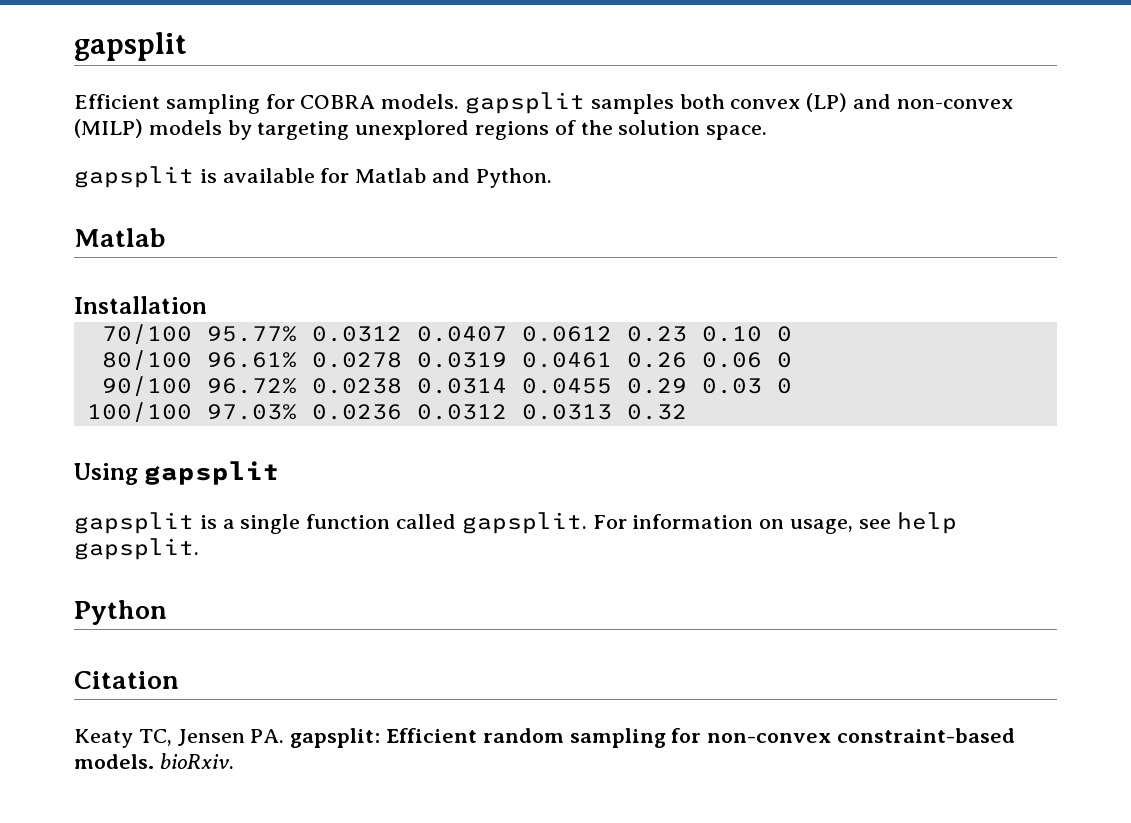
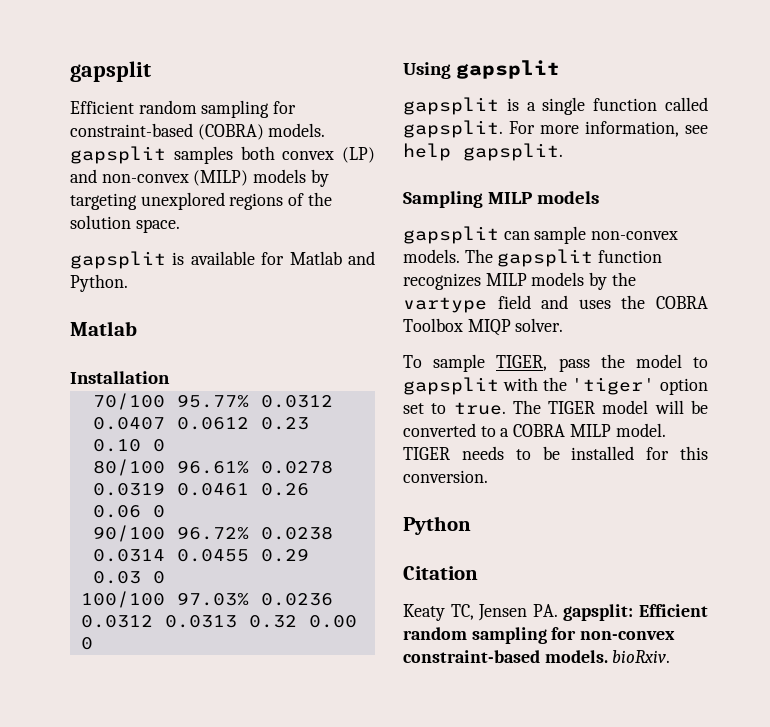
- Efficient sampling for COBRA models. gapsplit samples both convex (LP) and non-convex (MILP) models by targeting unexplored regions of the solution space.
+ Efficient random sampling for constraint-based (COBRA) models. gapsplit samples both convex (LP) and non-convex (MILP) models by targeting unexplored regions of the solution space.
- 100/100 97.03% 0.0236 0.0312 0.0313 0.32
+ 100/100 97.03% 0.0236 0.0312 0.0313 0.32 0.00 0
- For information on usage, see help gapsplit.
+ For more information, see help gapsplit.
+ Sampling MILP models
+ gapsplit can sample non-convex models. The gapsplit function recognizes MILP models by the vartype field and uses the COBRA Toolbox MIQP solver.
+ To sample TIGER, pass the model to gapsplit with the 'tiger' option set to true. The TIGER model will be converted to a COBRA MILP model. TIGER needs to be installed for this conversion.

